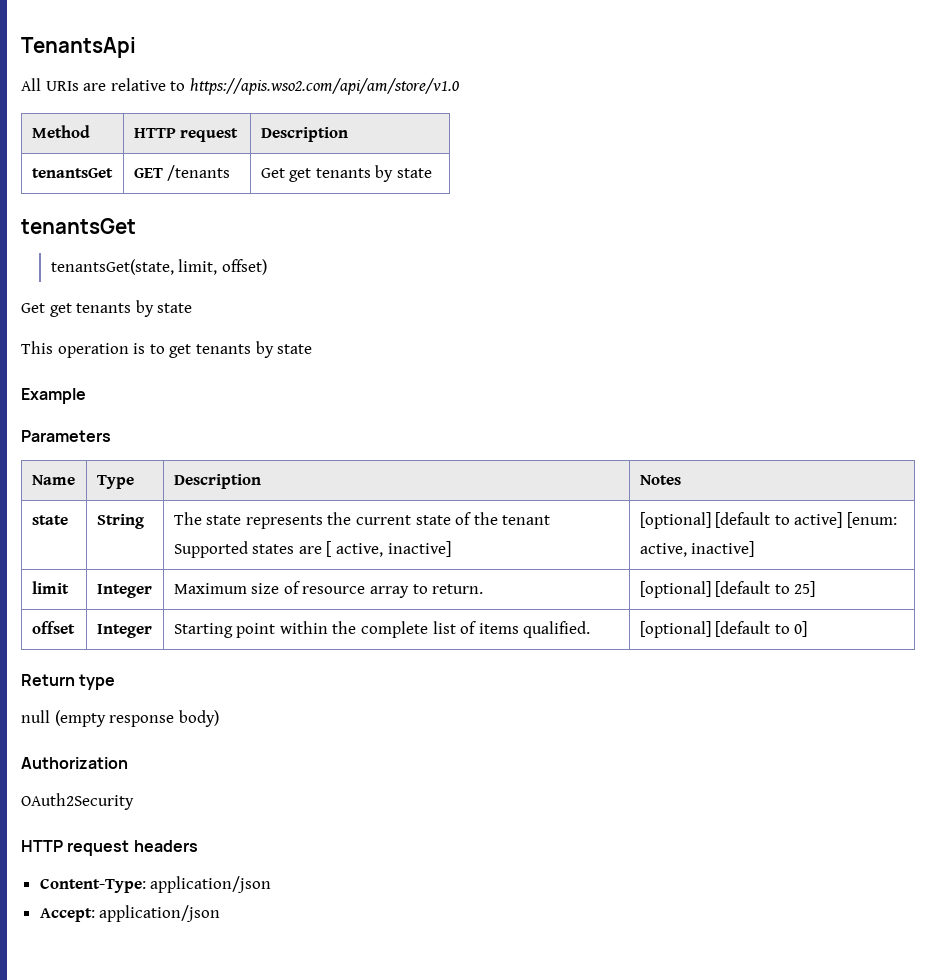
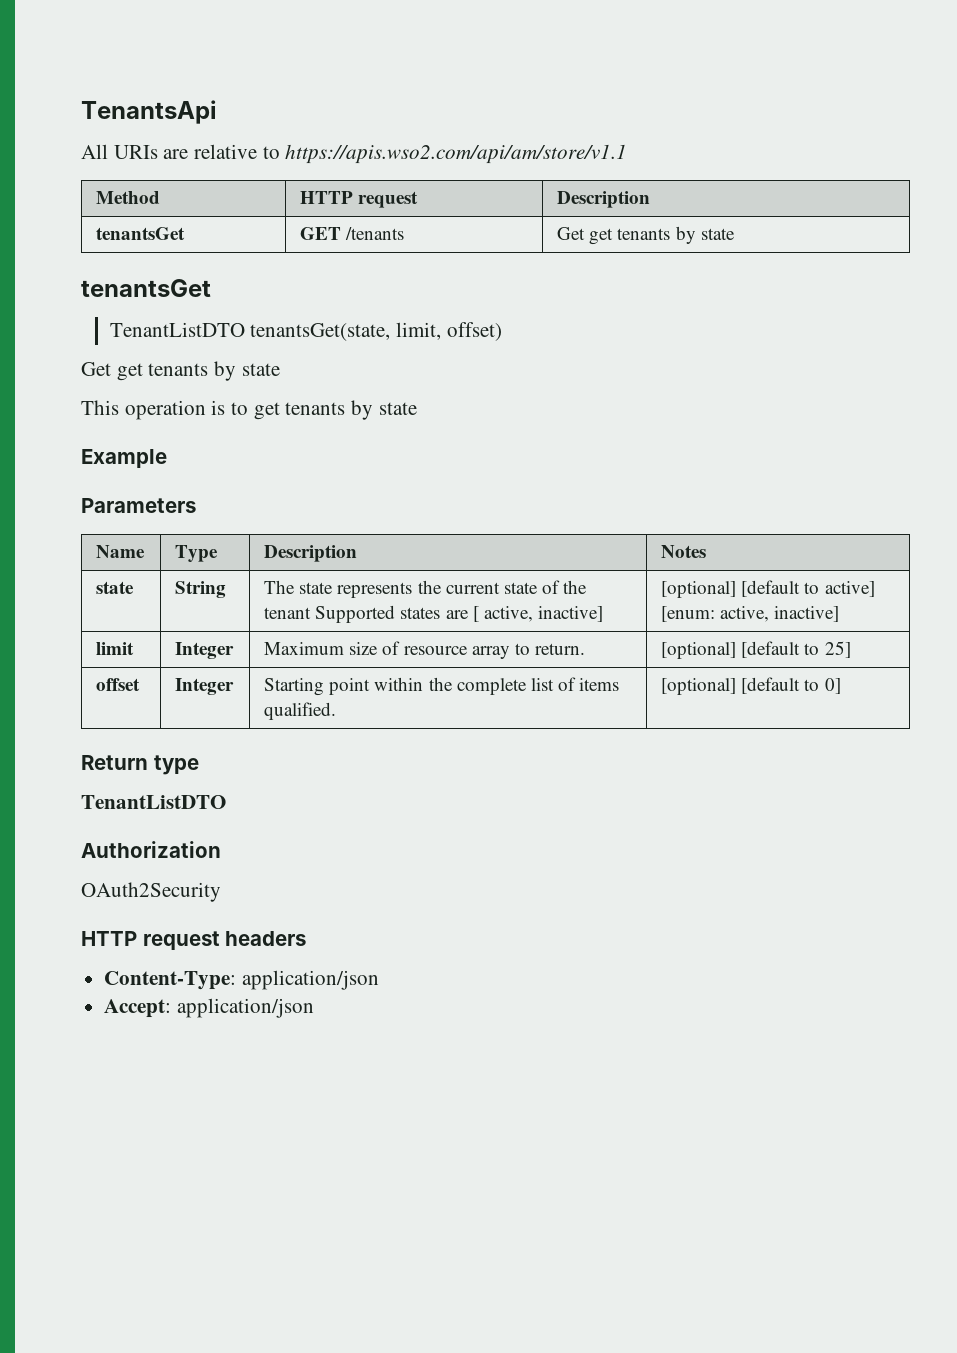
- All URIs are relative to https://apis.wso2.com/api/am/store/v1.0
+ All URIs are relative to https://apis.wso2.com/api/am/store/v1.1
- tenantsGet(state, limit, offset)
+ TenantListDTO tenantsGet(state, limit, offset)
  Return type
- null (empty response body)
+ TenantListDTO

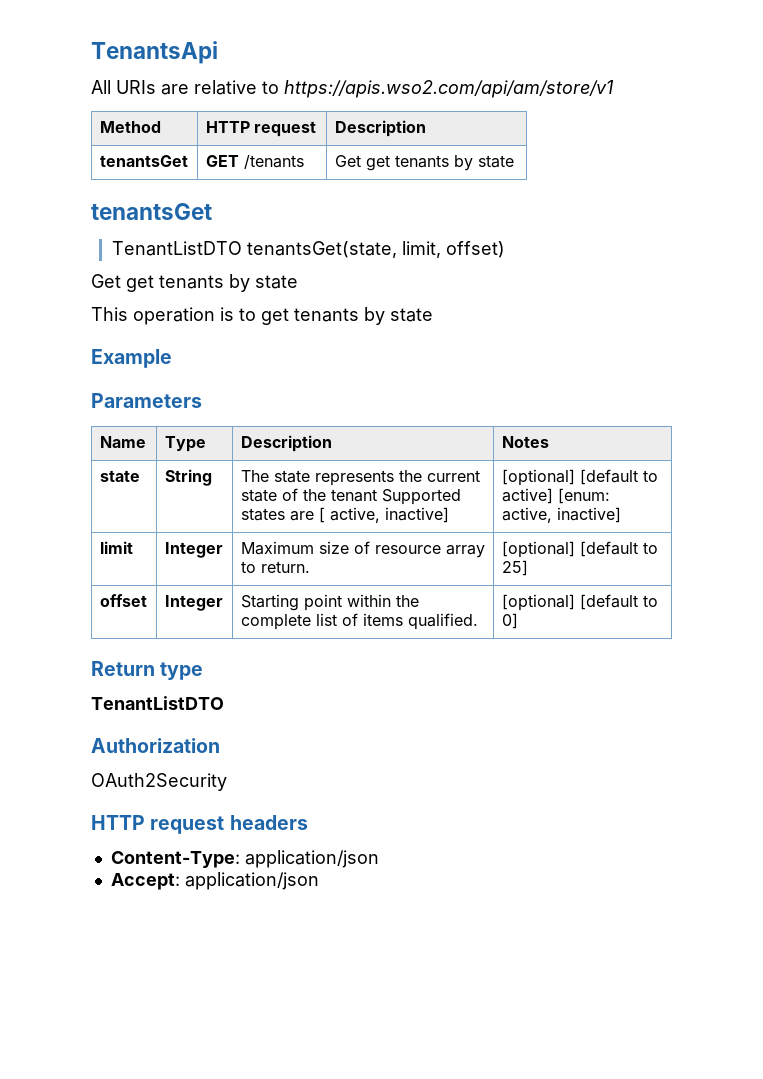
- All URIs are relative to https://apis.wso2.com/api/am/store/v1.1
+ All URIs are relative to https://apis.wso2.com/api/am/store/v1

